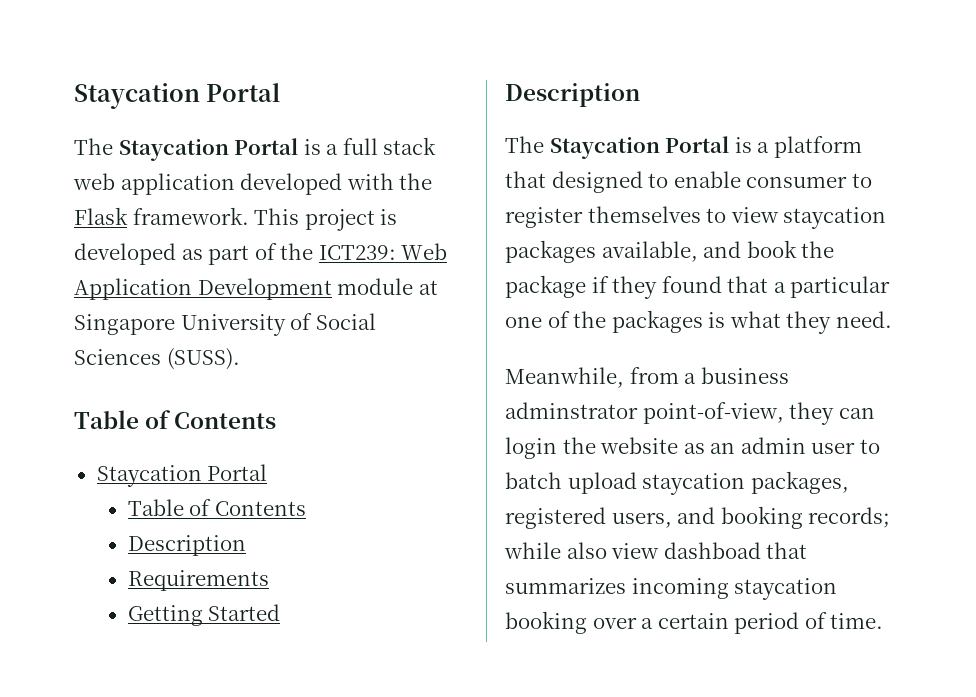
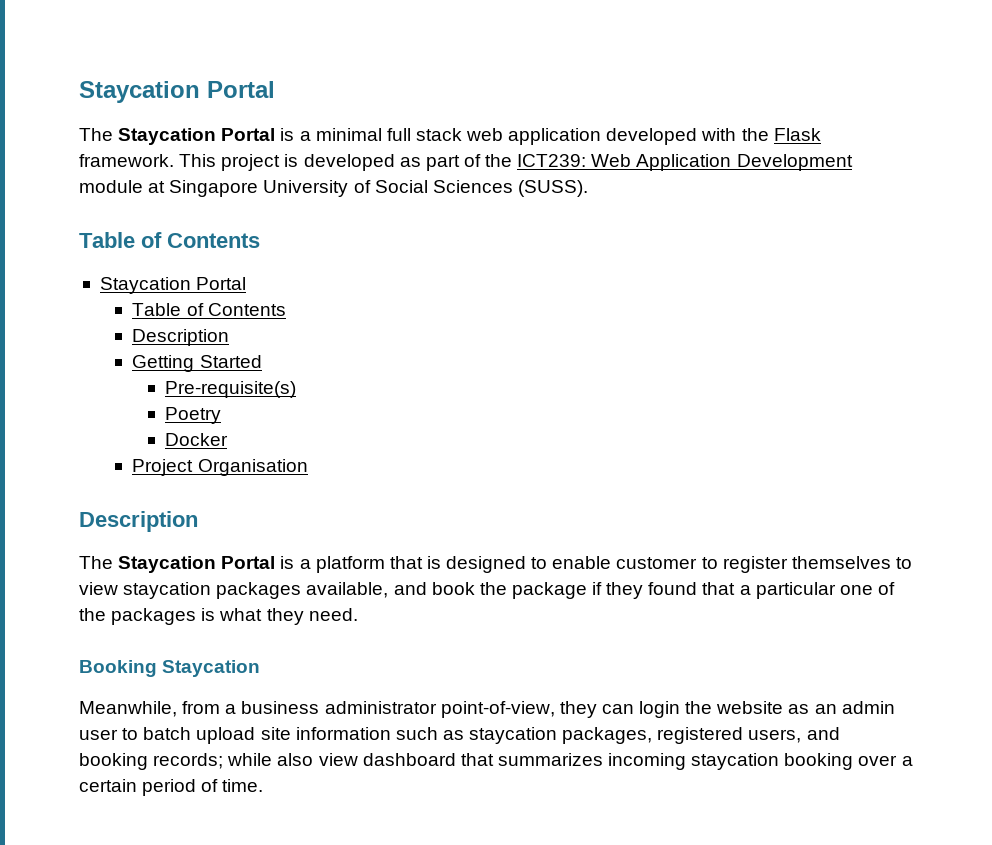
- The Staycation Portal is a full stack web application developed with the Flask framework.
+ The Staycation Portal is a minimal full stack web application developed with the Flask framework.
- Requirements
+ Pre-requisite(s)
+ Poetry
+ Docker
+ Project Organisation
- The Staycation Portal is a platform that designed to enable consumer to register themselves to view staycation packages available, and book the package if they found that a particular one of the packages is what they need.
+ The Staycation Portal is a platform that is designed to enable customer to register themselves to view staycation packages available, and book the package if they found that a particular one of the packages is what they need.
+ Booking Staycation
- Meanwhile, from a business adminstrator point-of-view, they can login the website as an admin user to batch upload staycation packages, registered users, and booking records; while also view dashboad that summarizes incoming staycation booking over a certain period of time.
+ Meanwhile, from a business administrator point-of-view, they can login the website as an admin user to batch upload site information such as staycation packages, registered users, and booking records; while also view dashboard that summarizes incoming staycation booking over a certain period of time.

